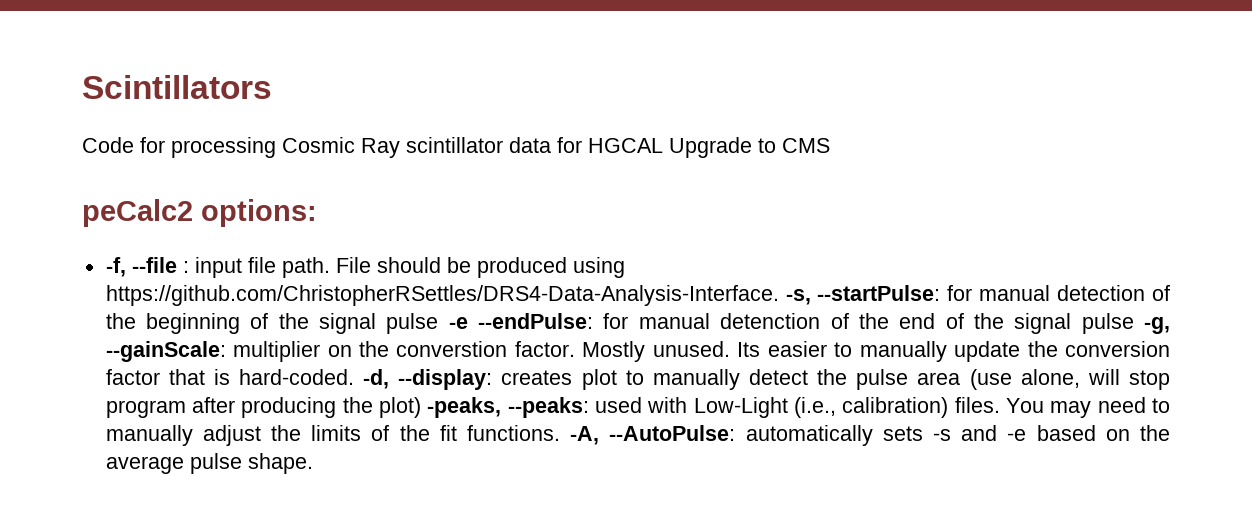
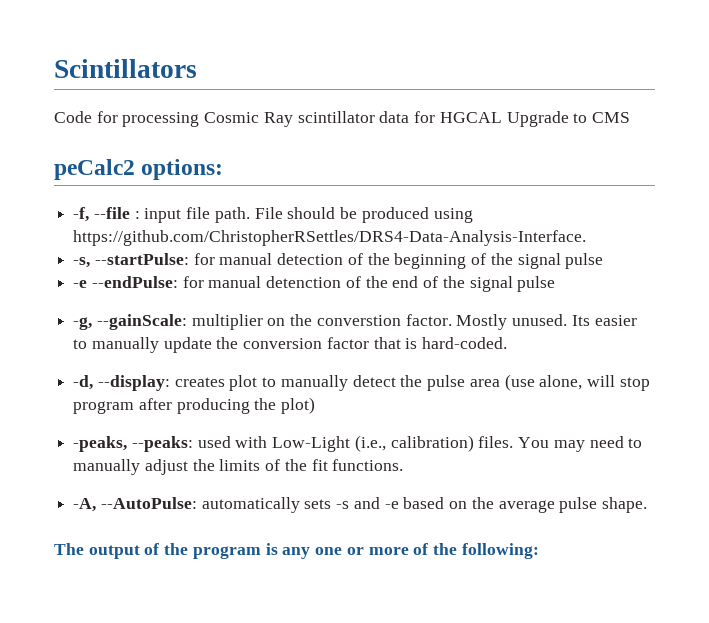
- File should be produced using https://github.com/ChristopherRSettles/DRS4-Data-Analysis-Interface. -s, --startPulse: for manual detection of the beginning of the signal pulse -e --endPulse: for manual detenction of the end of the signal pulse -g, --gainScale: multiplier on the converstion factor.
+ File should be produced using https://github.com/ChristopherRSettles/DRS4-Data-Analysis-Interface.
+ -s, --startPulse: for manual detection of the beginning of the signal pulse
+ -e --endPulse: for manual detenction of the end of the signal pulse
+ -g, --gainScale: multiplier on the converstion factor.
- Its easier to manually update the conversion factor that is hard-coded. -d, --display: creates plot to manually detect the pulse area (use alone, will stop program after producing the plot) -peaks, --peaks: used with Low-Light (i.e., calibration) files.
+ Its easier to manually update the conversion factor that is hard-coded.
+ -d, --display: creates plot to manually detect the pulse area (use alone, will stop program after producing the plot)
+ -peaks, --peaks: used with Low-Light (i.e., calibration) files.
- You may need to manually adjust the limits of the fit functions. -A, --AutoPulse: automatically sets -s and -e based on the average pulse shape.
+ You may need to manually adjust the limits of the fit functions.
+ -A, --AutoPulse: automatically sets -s and -e based on the average pulse shape.
+ The output of the program is any one or more of the following:

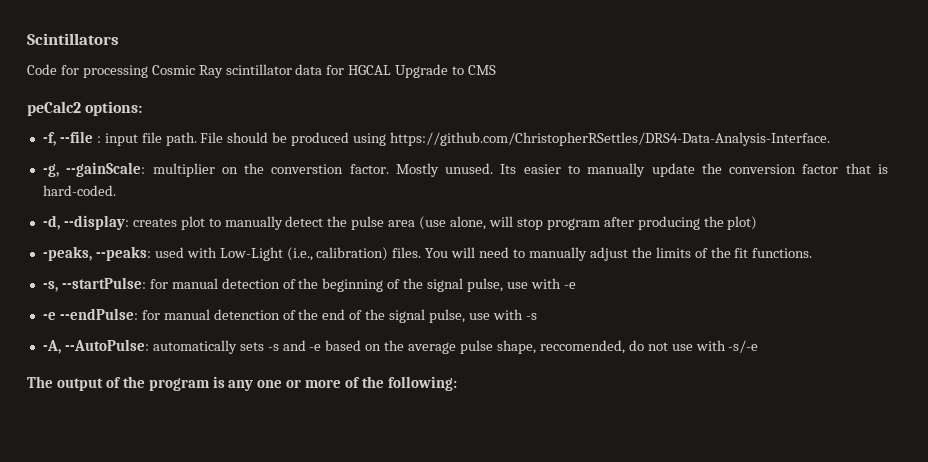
- -s, --startPulse: for manual detection of the beginning of the signal pulse
- -e --endPulse: for manual detenction of the end of the signal pulse
- You may need to manually adjust the limits of the fit functions.
+ You will need to manually adjust the limits of the fit functions.
+ -s, --startPulse: for manual detection of the beginning of the signal pulse, use with -e
+ -e --endPulse: for manual detenction of the end of the signal pulse, use with -s
- -A, --AutoPulse: automatically sets -s and -e based on the average pulse shape.
+ -A, --AutoPulse: automatically sets -s and -e based on the average pulse shape, reccomended, do not use with -s/-e

